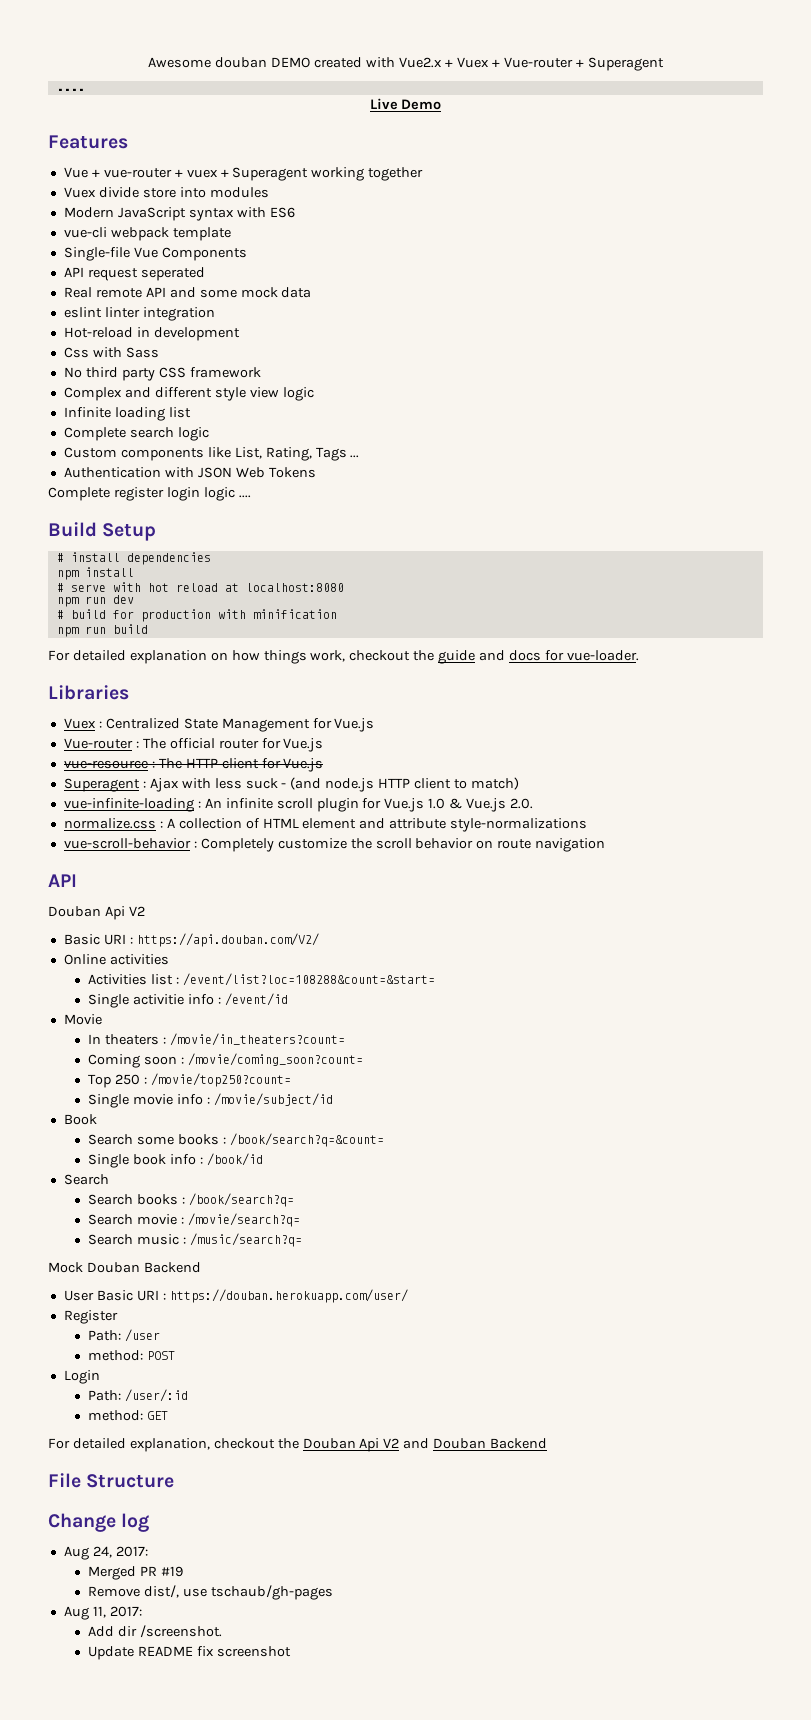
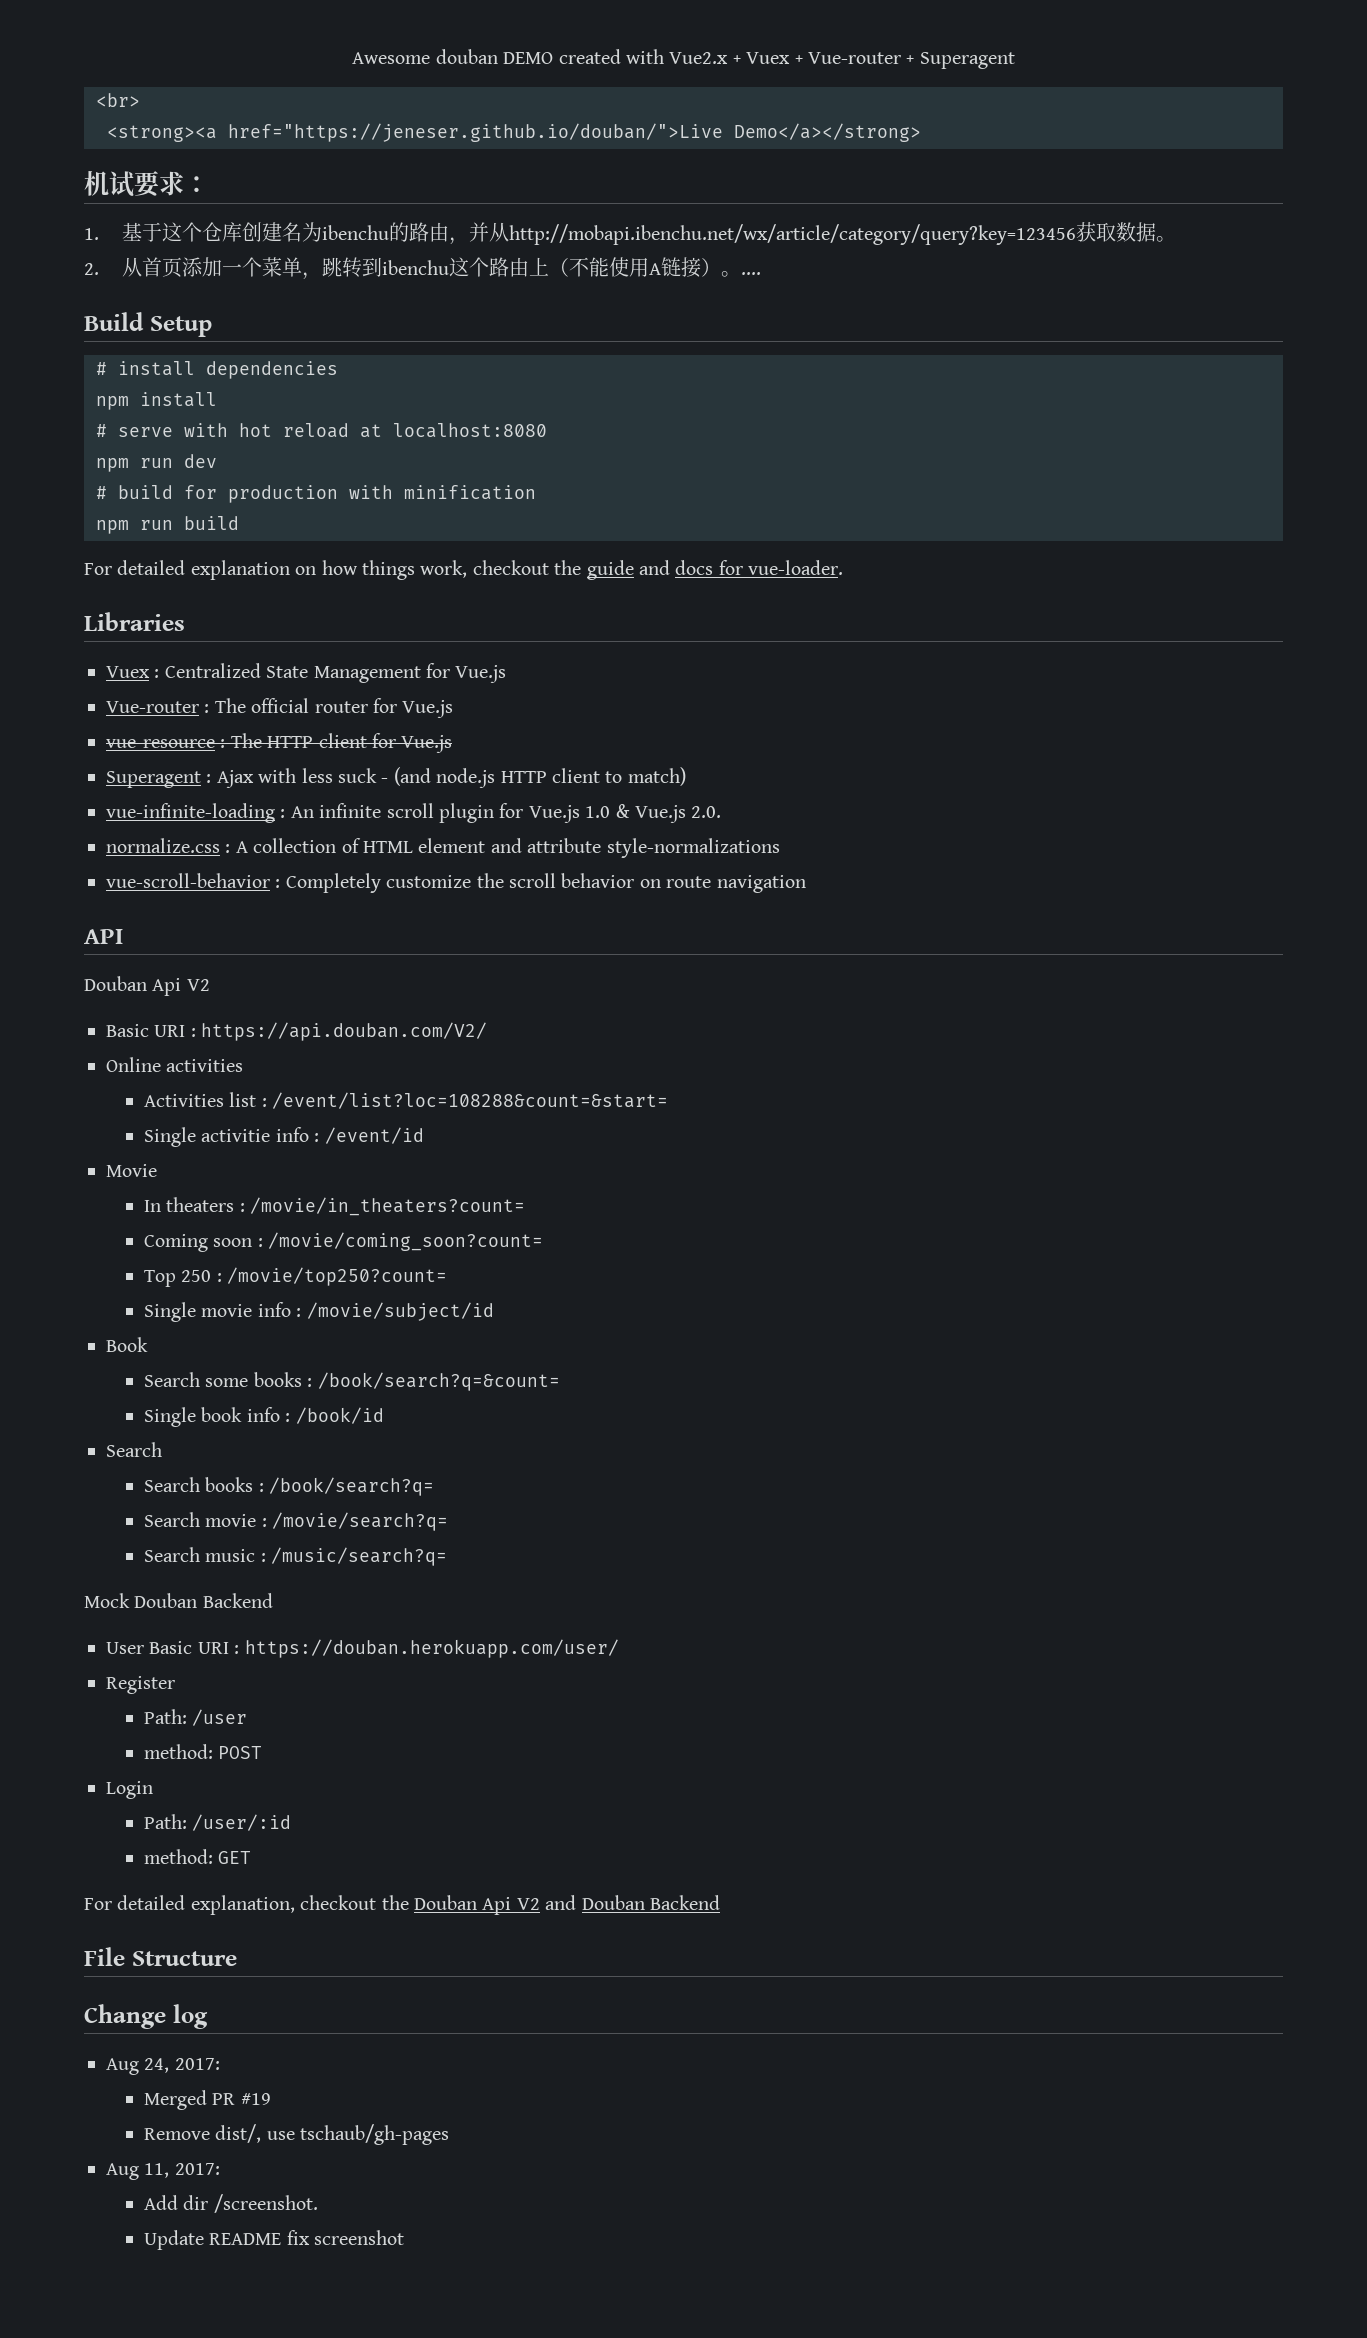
  Awesome douban DEMO created with Vue2.x + Vuex + Vue-router + Superagent
- ....
- Live Demo
- Features
- Vue + vue-router + vuex + Superagent working together
- Vuex divide store into modules
- Modern JavaScript syntax with ES6
- vue-cli webpack template
- Single-file Vue Components
- API request seperated
- Real remote API and some mock data
- eslint linter integration
- Hot-reload in development
- Css with Sass
- No third party CSS framework
- Complex and different style view logic
- Infinite loading list
- Complete search logic
- Custom components like List, Rating, Tags ...
- Authentication with JSON Web Tokens
- Complete register login logic ....
+ <br>
+ <strong><a href="https://jeneser.github.io/douban/">Live Demo</a></strong>
+ 机试要求：
+ 1.基于这个仓库创建名为ibenchu的路由，并从http://mobapi.ibenchu.net/wx/article/category/query?key=123456获取数据。
+ 2.从首页添加一个菜单，跳转到ibenchu这个路由上（不能使用A链接）。....

